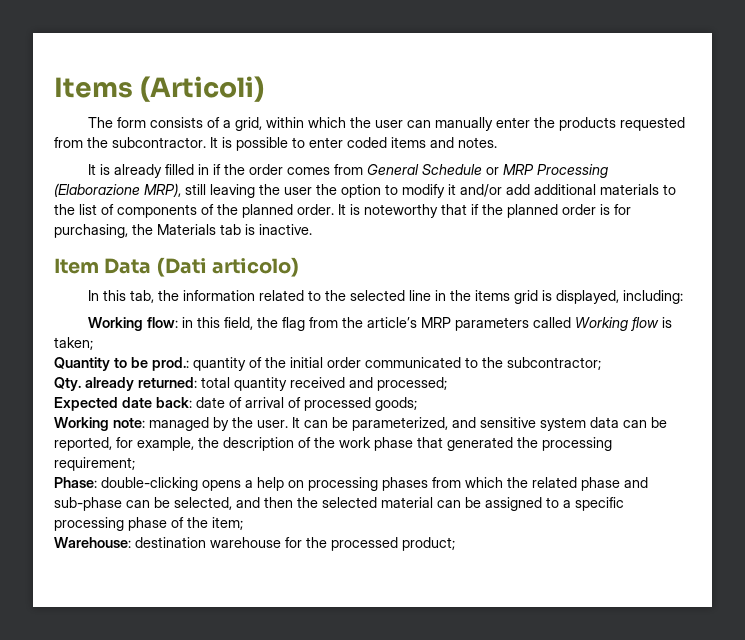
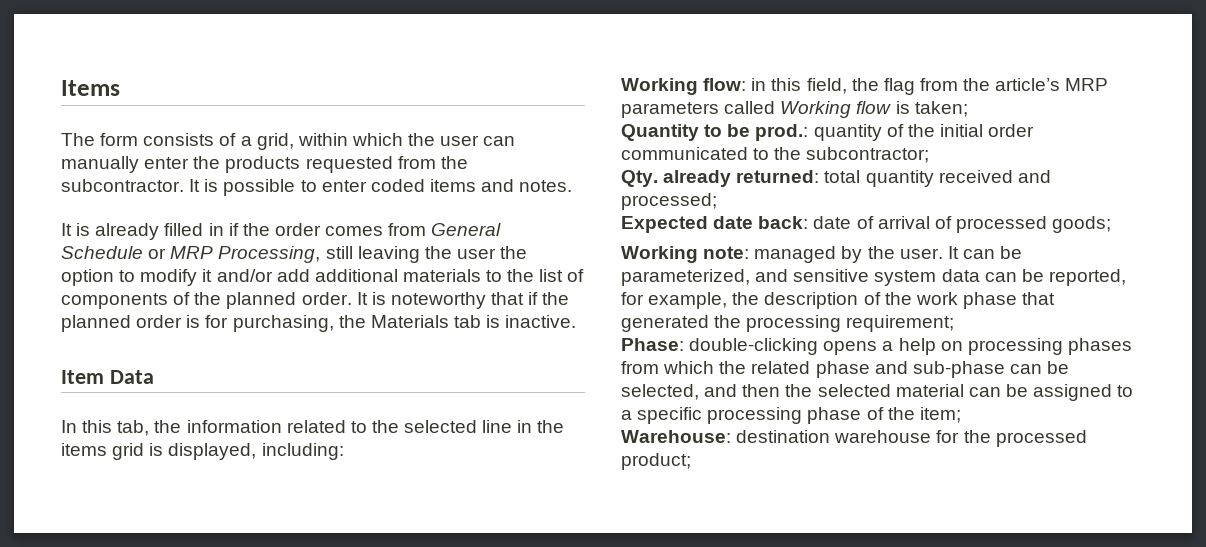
- Items (Articoli)
+ Items
- It is already filled in if the order comes from General Schedule or MRP Processing (Elaborazione MRP), still leaving the user the option to modify it and/or add additional materials to the list of components of the planned order.
+ It is already filled in if the order comes from General Schedule or MRP Processing, still leaving the user the option to modify it and/or add additional materials to the list of components of the planned order.
- Item Data (Dati articolo)
+ Item Data

